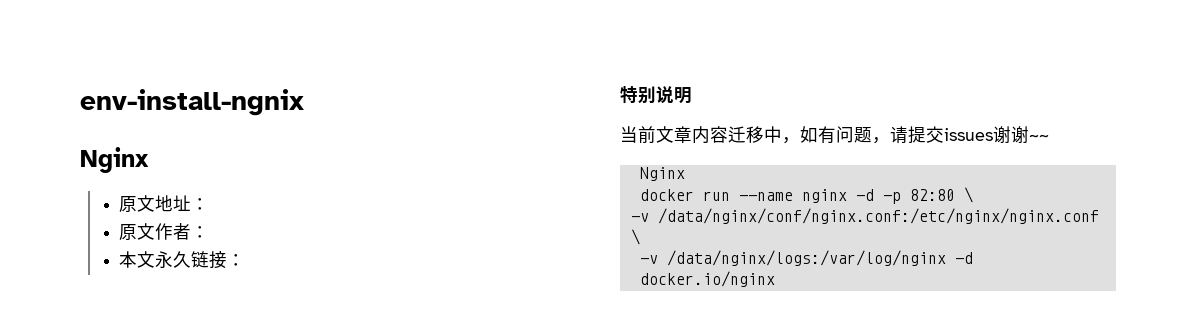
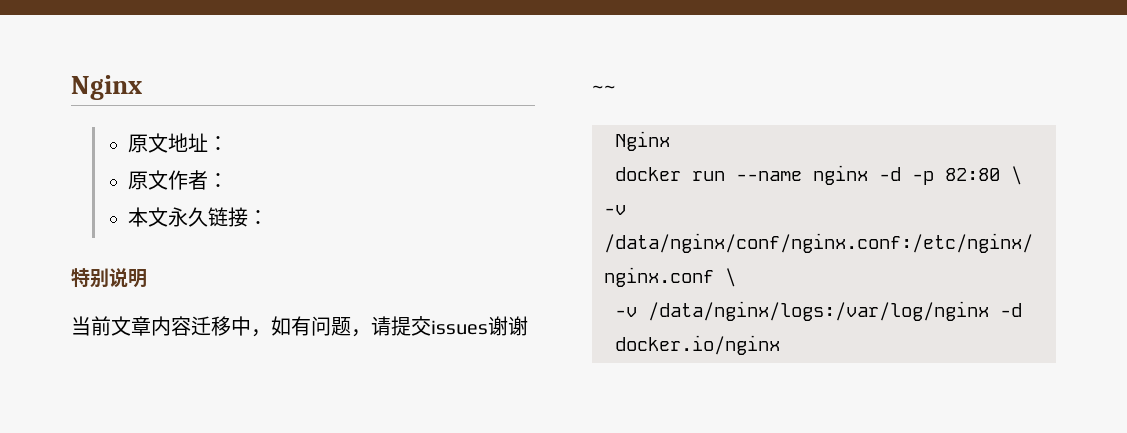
- env-install-ngnix

